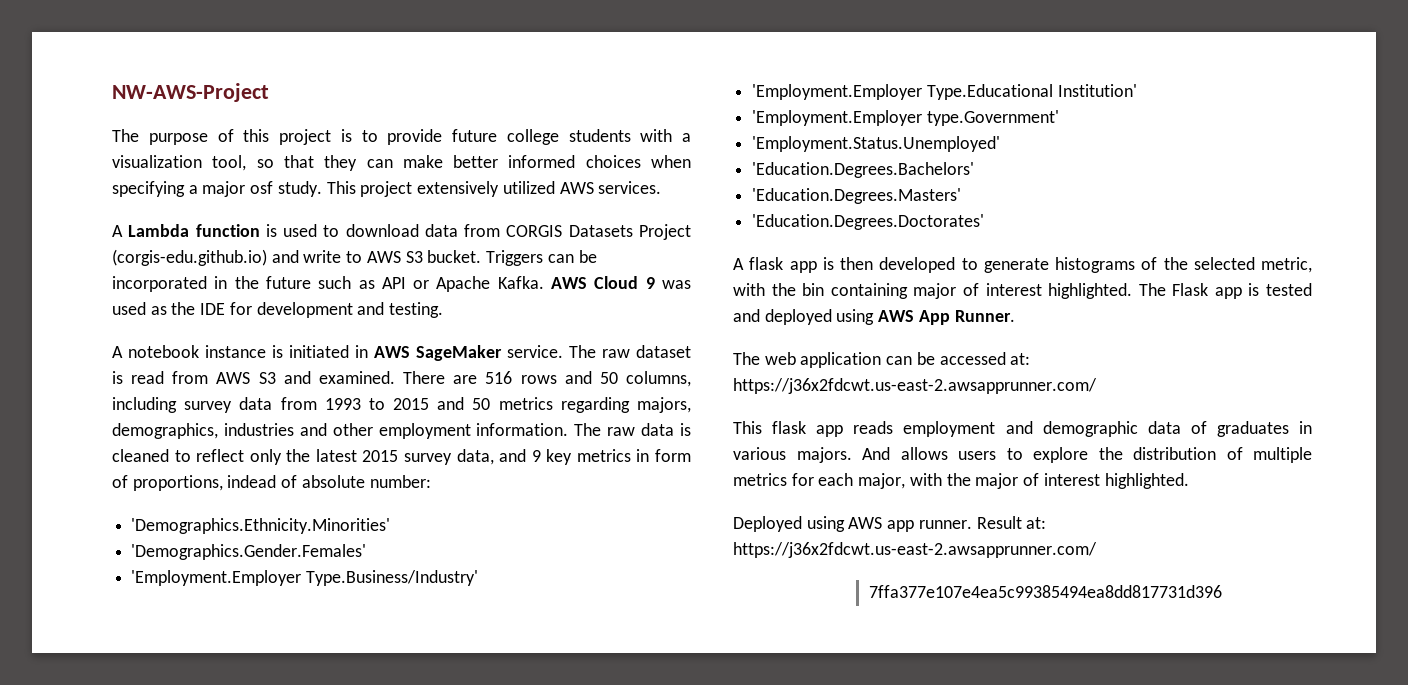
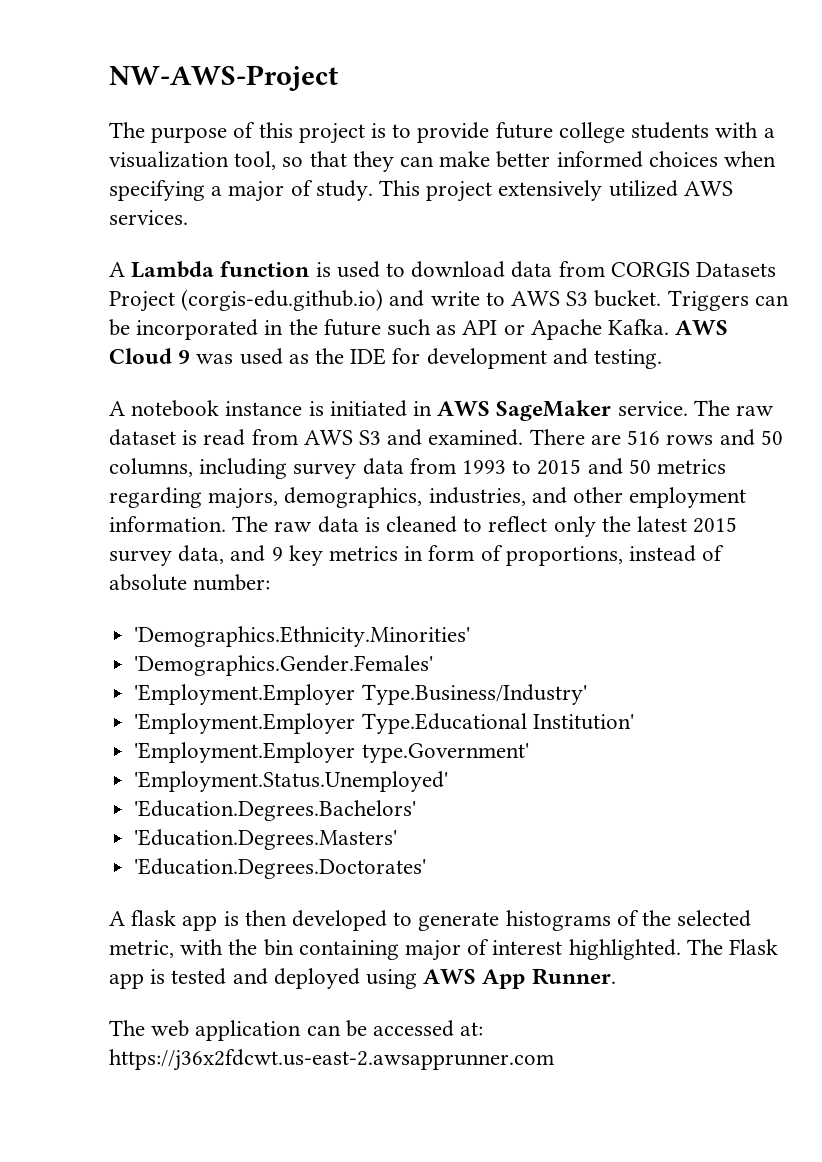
- The purpose of this project is to provide future college students with a visualization tool, so that they can make better informed choices when specifying a major osf study.
+ The purpose of this project is to provide future college students with a visualization tool, so that they can make better informed choices when specifying a major of study.
- There are 516 rows and 50 columns, including survey data from 1993 to 2015 and 50 metrics regarding majors, demographics, industries and other employment information.
+ There are 516 rows and 50 columns, including survey data from 1993 to 2015 and 50 metrics regarding majors, demographics, industries, and other employment information.
- The raw data is cleaned to reflect only the latest 2015 survey data, and 9 key metrics in form of proportions, indead of absolute number:
+ The raw data is cleaned to reflect only the latest 2015 survey data, and 9 key metrics in form of proportions, instead of absolute number:
- The web application can be accessed at: https://j36x2fdcwt.us-east-2.awsapprunner.com/
- This flask app reads employment and demographic data of graduates in various majors. And allows users to explore the distribution of multiple metrics for each major, with the major of interest highlighted.
- Deployed using AWS app runner. Result at: https://j36x2fdcwt.us-east-2.awsapprunner.com/
- 7ffa377e107e4ea5c99385494ea8dd817731d396
+ The web application can be accessed at: https://j36x2fdcwt.us-east-2.awsapprunner.com

